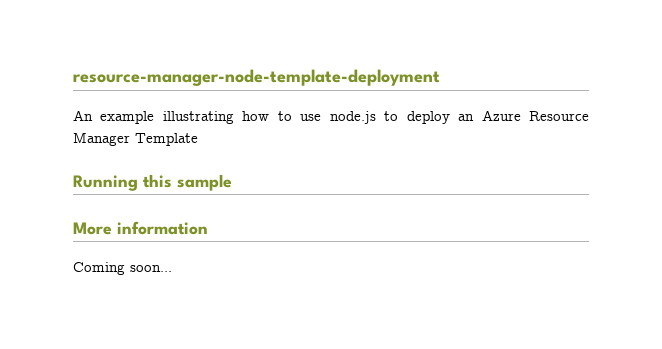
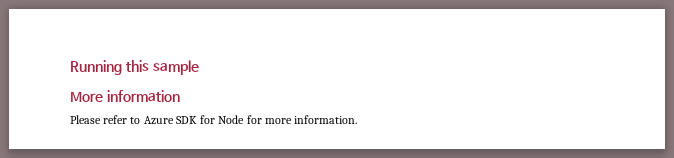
- resource-manager-node-template-deployment
- An example illustrating how to use node.js to deploy an Azure Resource Manager Template
- Coming soon...
+ Please refer to Azure SDK for Node for more information.

